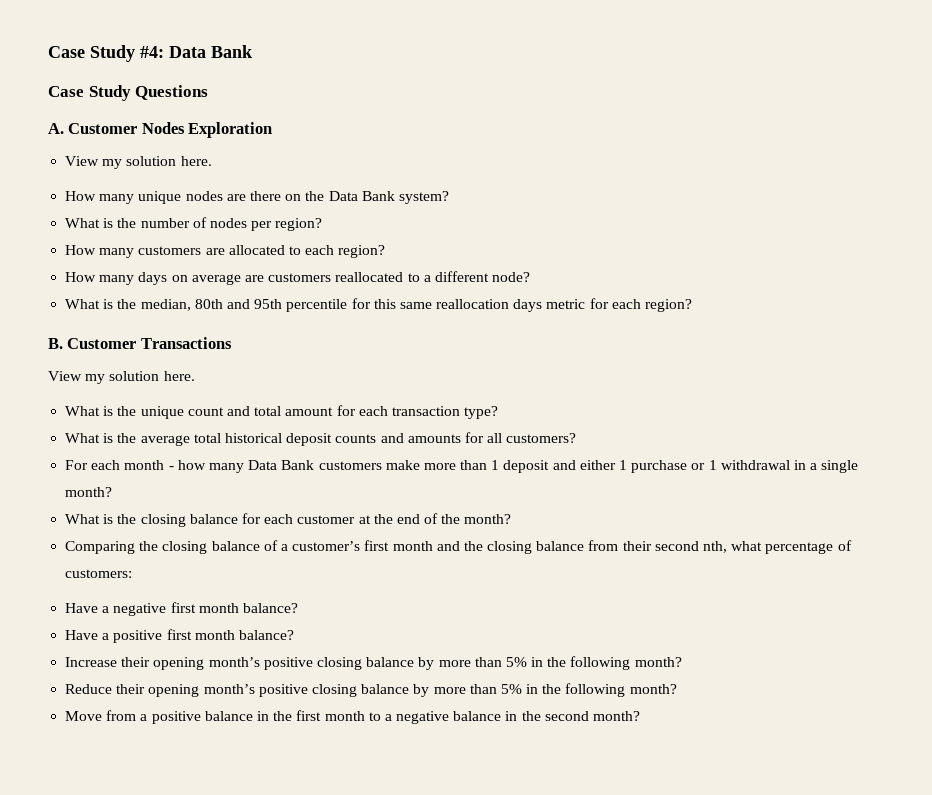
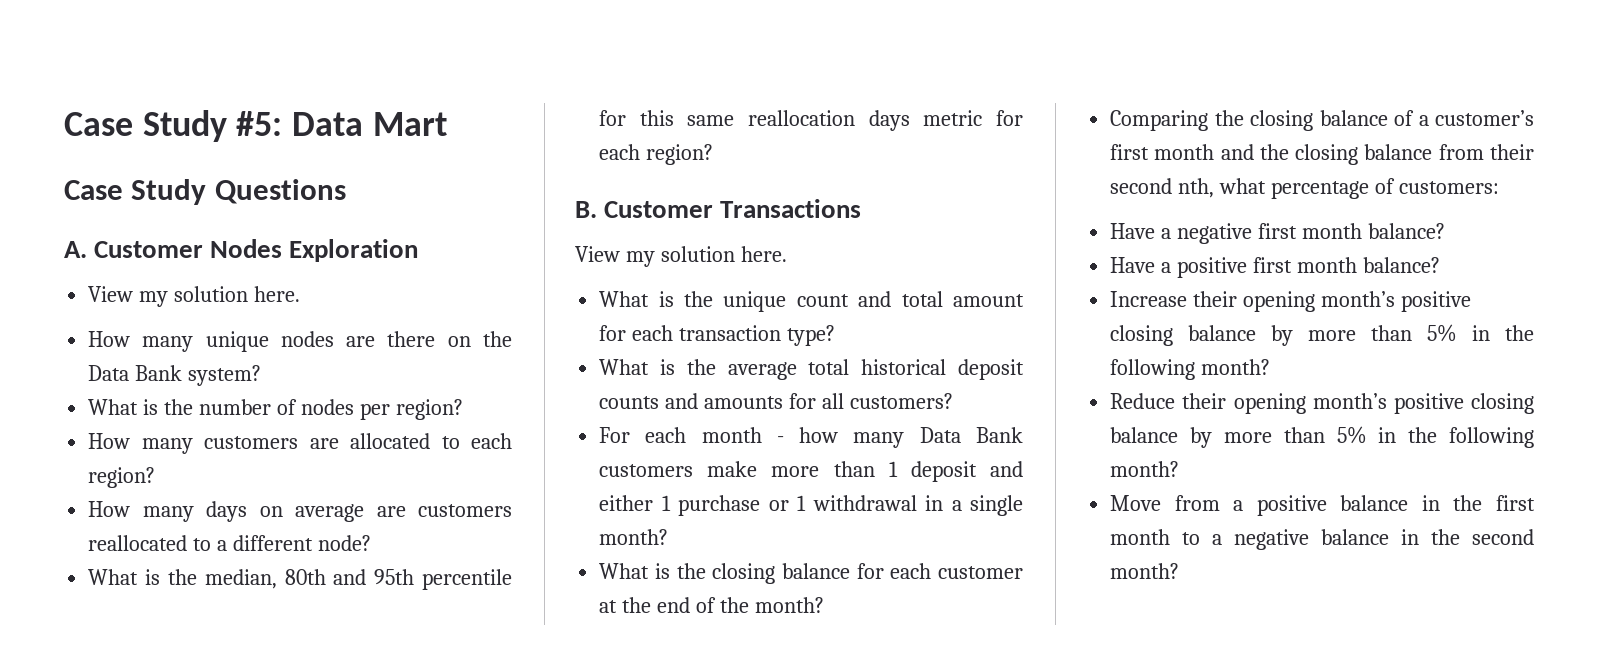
- Case Study #4: Data Bank
+ Case Study #5: Data Mart

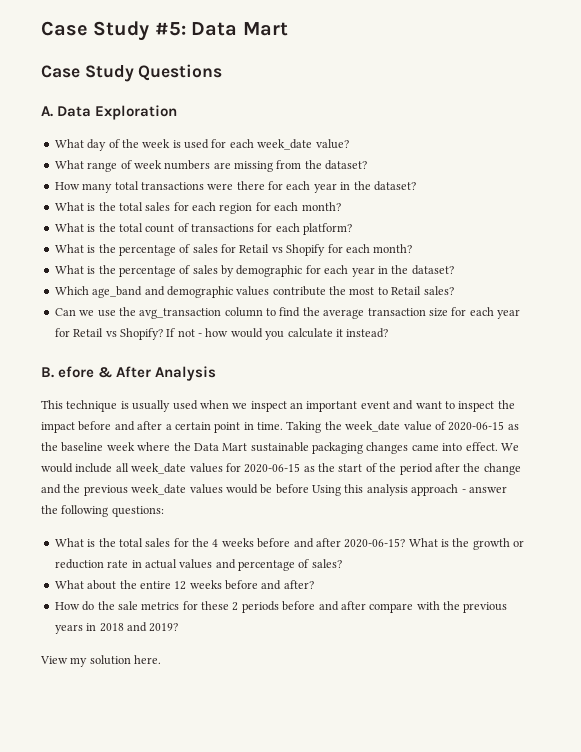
- A. Customer Nodes Exploration
+ A. Data Exploration
+ What day of the week is used for each week_date value?
+ What range of week numbers are missing from the dataset?
+ How many total transactions were there for each year in the dataset?
+ What is the total sales for each region for each month?
+ What is the total count of transactions for each platform?
+ What is the percentage of sales for Retail vs Shopify for each month?
+ What is the percentage of sales by demographic for each year in the dataset?
+ Which age_band and demographic values contribute the most to Retail sales?
+ Can we use the avg_transaction column to find the average transaction size for each year for Retail vs Shopify? If not - how would you calculate it instead?
+ B. efore & After Analysis
+ This technique is usually used when we inspect an important event and want to inspect the impact before and after a certain point in time. Taking the week_date value of 2020-06-15 as the baseline week where the Data Mart sustainable packaging changes came into effect. We would include all week_date values for 2020-06-15 as the start of the period after the change and the previous week_date values would be before Using this analysis approach - answer the following questions:
+ What is the total sales for the 4 weeks before and after 2020-06-15? What is the growth or reduction rate in actual values and percentage of sales?
+ What about the entire 12 weeks before and after?
+ How do the sale metrics for these 2 periods before and after compare with the previous years in 2018 and 2019?
  View my solution here.
- How many unique nodes are there on the Data Bank system?
- What is the number of nodes per region?
- How many customers are allocated to each region?
- How many days on average are customers reallocated to a different node?
- What is the median, 80th and 95th percentile for this same reallocation days metric for each region?
- B. Customer Transactions
- View my solution here.
- What is the unique count and total amount for each transaction type?
- What is the average total historical deposit counts and amounts for all customers?
- For each month - how many Data Bank customers make more than 1 deposit and either 1 purchase or 1 withdrawal in a single month?
- What is the closing balance for each customer at the end of the month?
- Comparing the closing balance of a customer’s first month and the closing balance from their second nth, what percentage of customers:
- Have a negative first month balance?
- Have a positive first month balance?
- Increase their opening month’s positive closing balance by more than 5% in the following month?
- Reduce their opening month’s positive closing balance by more than 5% in the following month?
- Move from a positive balance in the first month to a negative balance in the second month?

